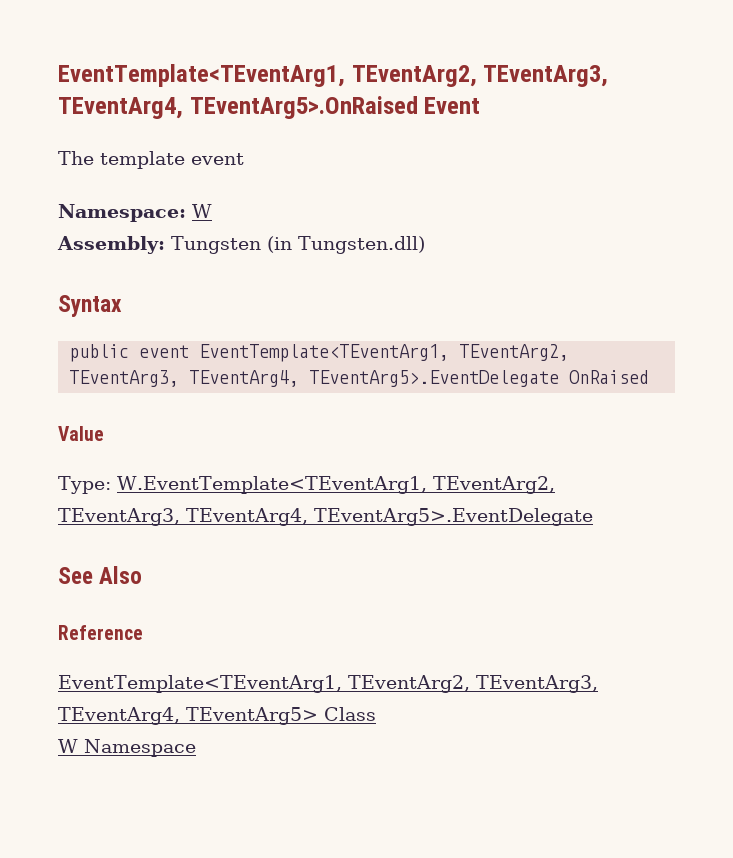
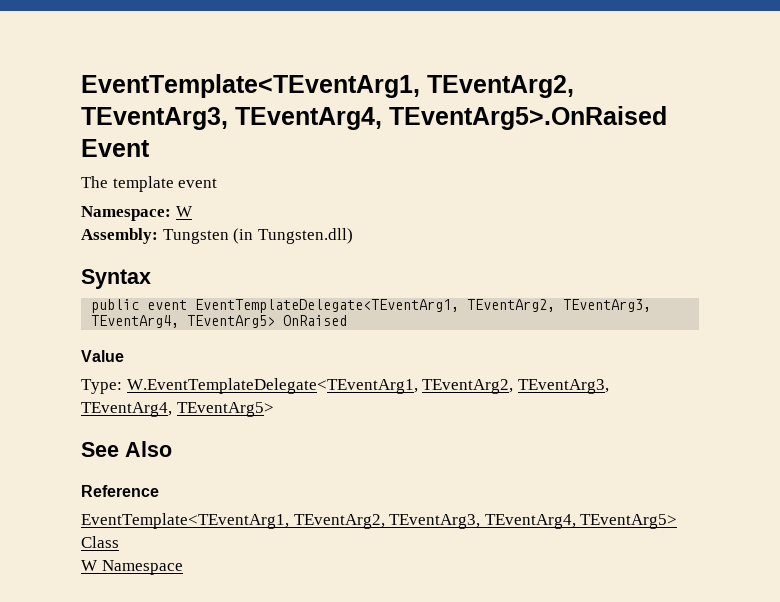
- public event EventTemplate<TEventArg1, TEventArg2, TEventArg3, TEventArg4, TEventArg5>.EventDelegate OnRaised
+ public event EventTemplateDelegate<TEventArg1, TEventArg2, TEventArg3, TEventArg4, TEventArg5> OnRaised
- Type: W.EventTemplate<TEventArg1, TEventArg2, TEventArg3, TEventArg4, TEventArg5>.EventDelegate
+ Type: W.EventTemplateDelegate<TEventArg1, TEventArg2, TEventArg3, TEventArg4, TEventArg5>

